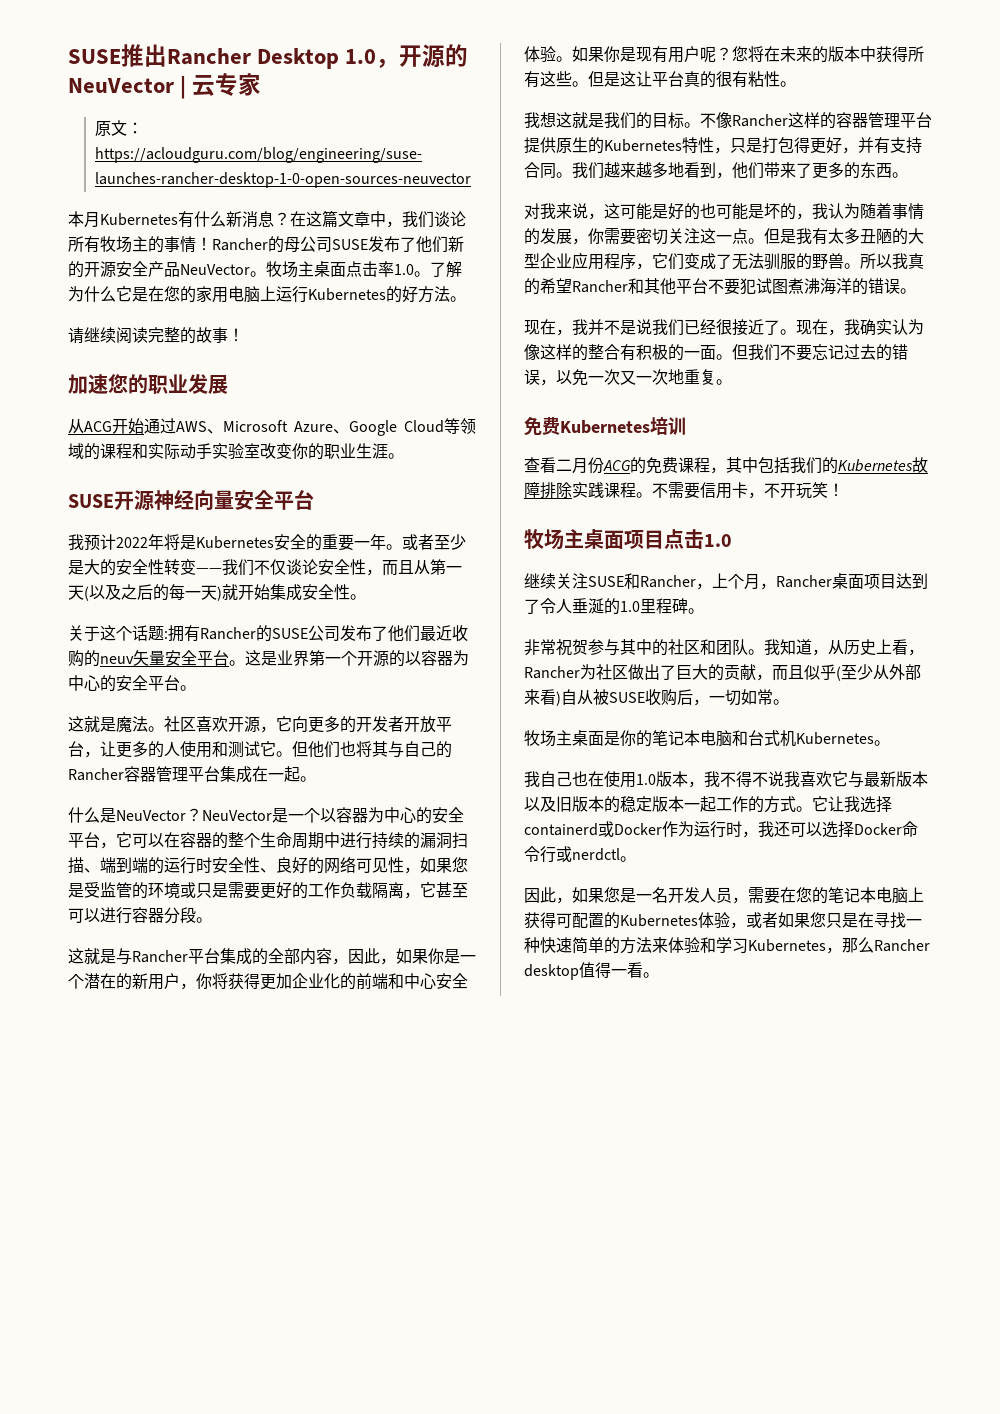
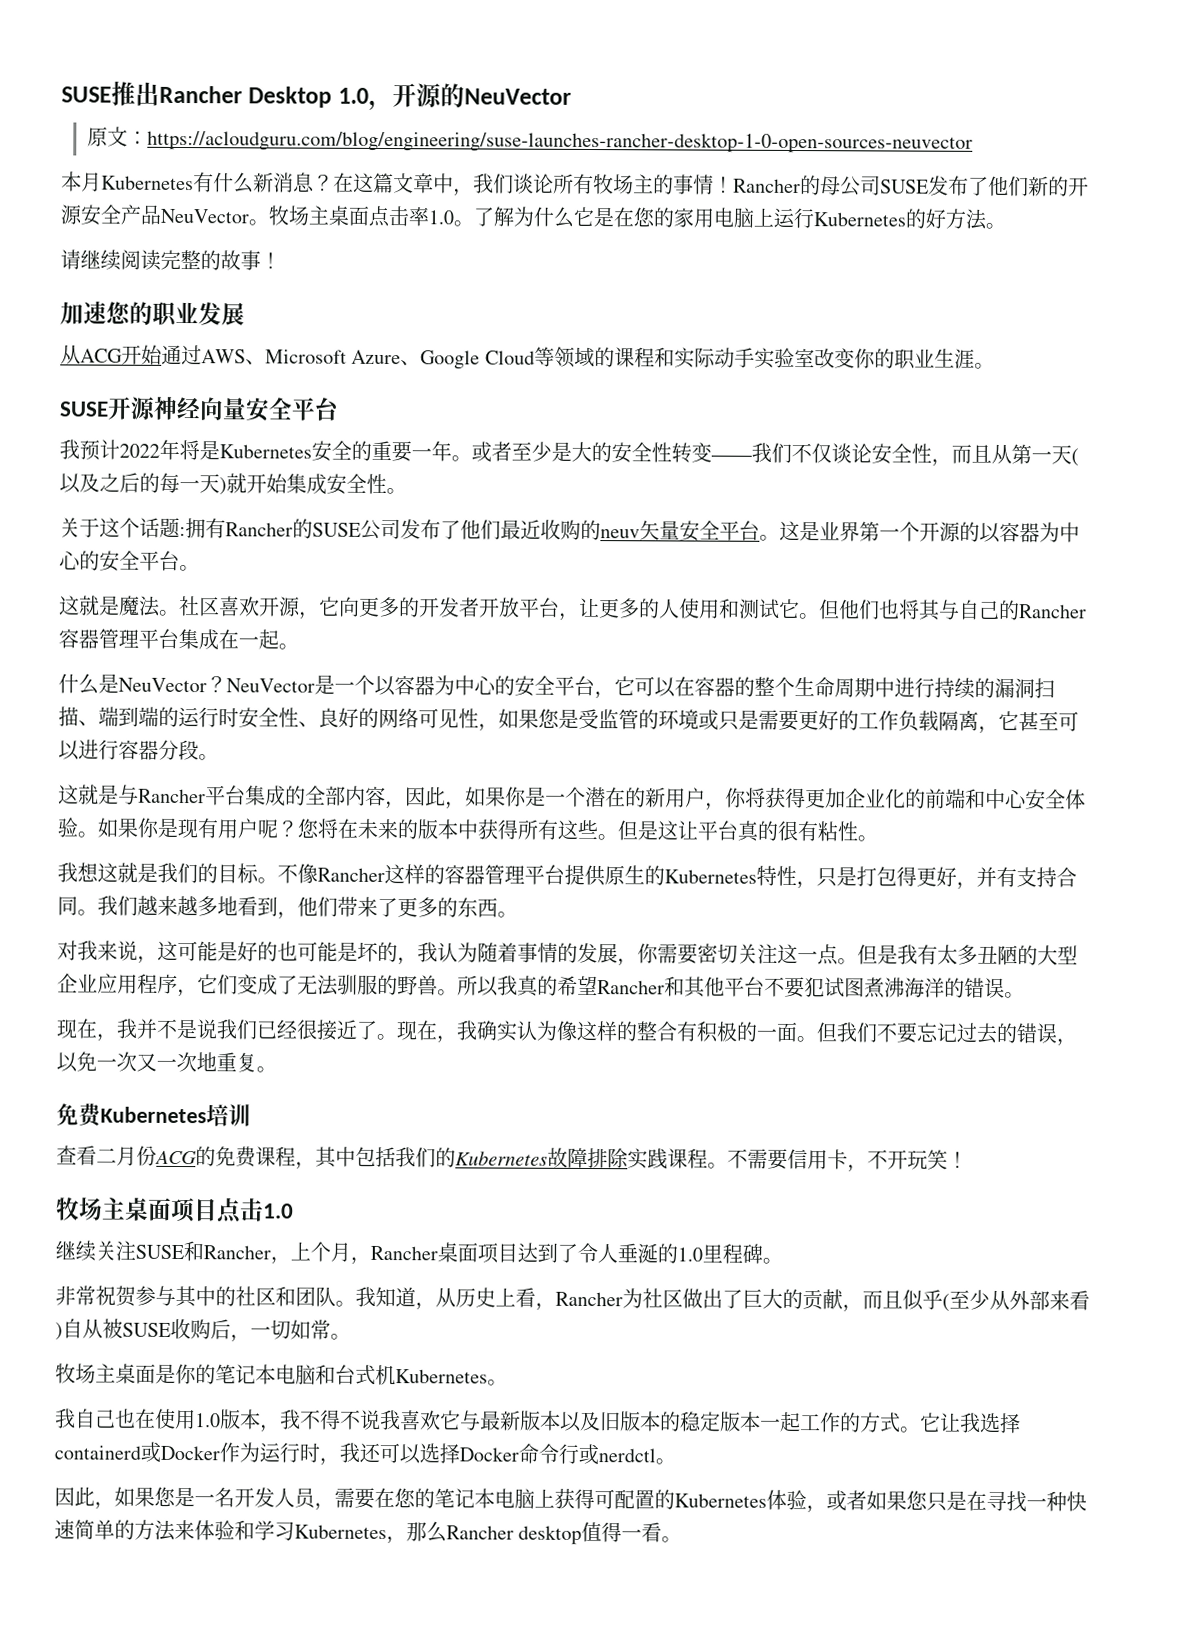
- SUSE推出Rancher Desktop 1.0，开源的NeuVector | 云专家
+ SUSE推出Rancher Desktop 1.0，开源的NeuVector

